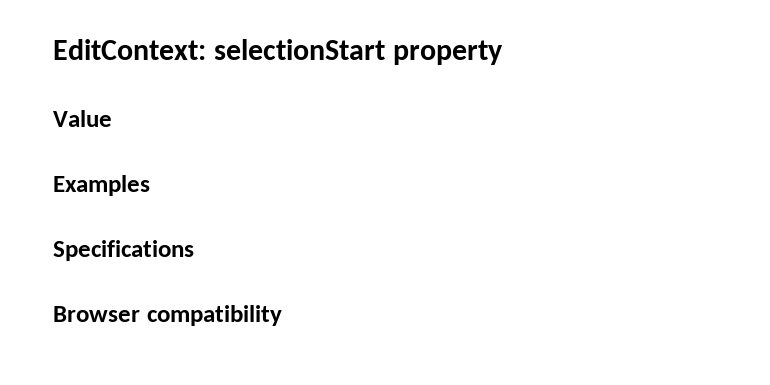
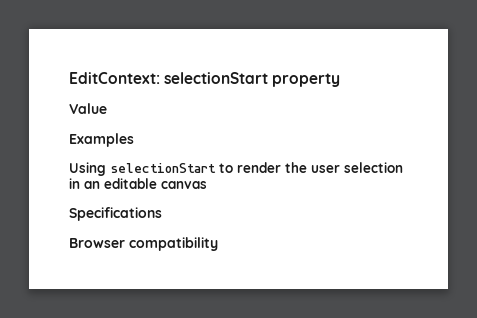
+ Using selectionStart to render the user selection in an editable canvas

